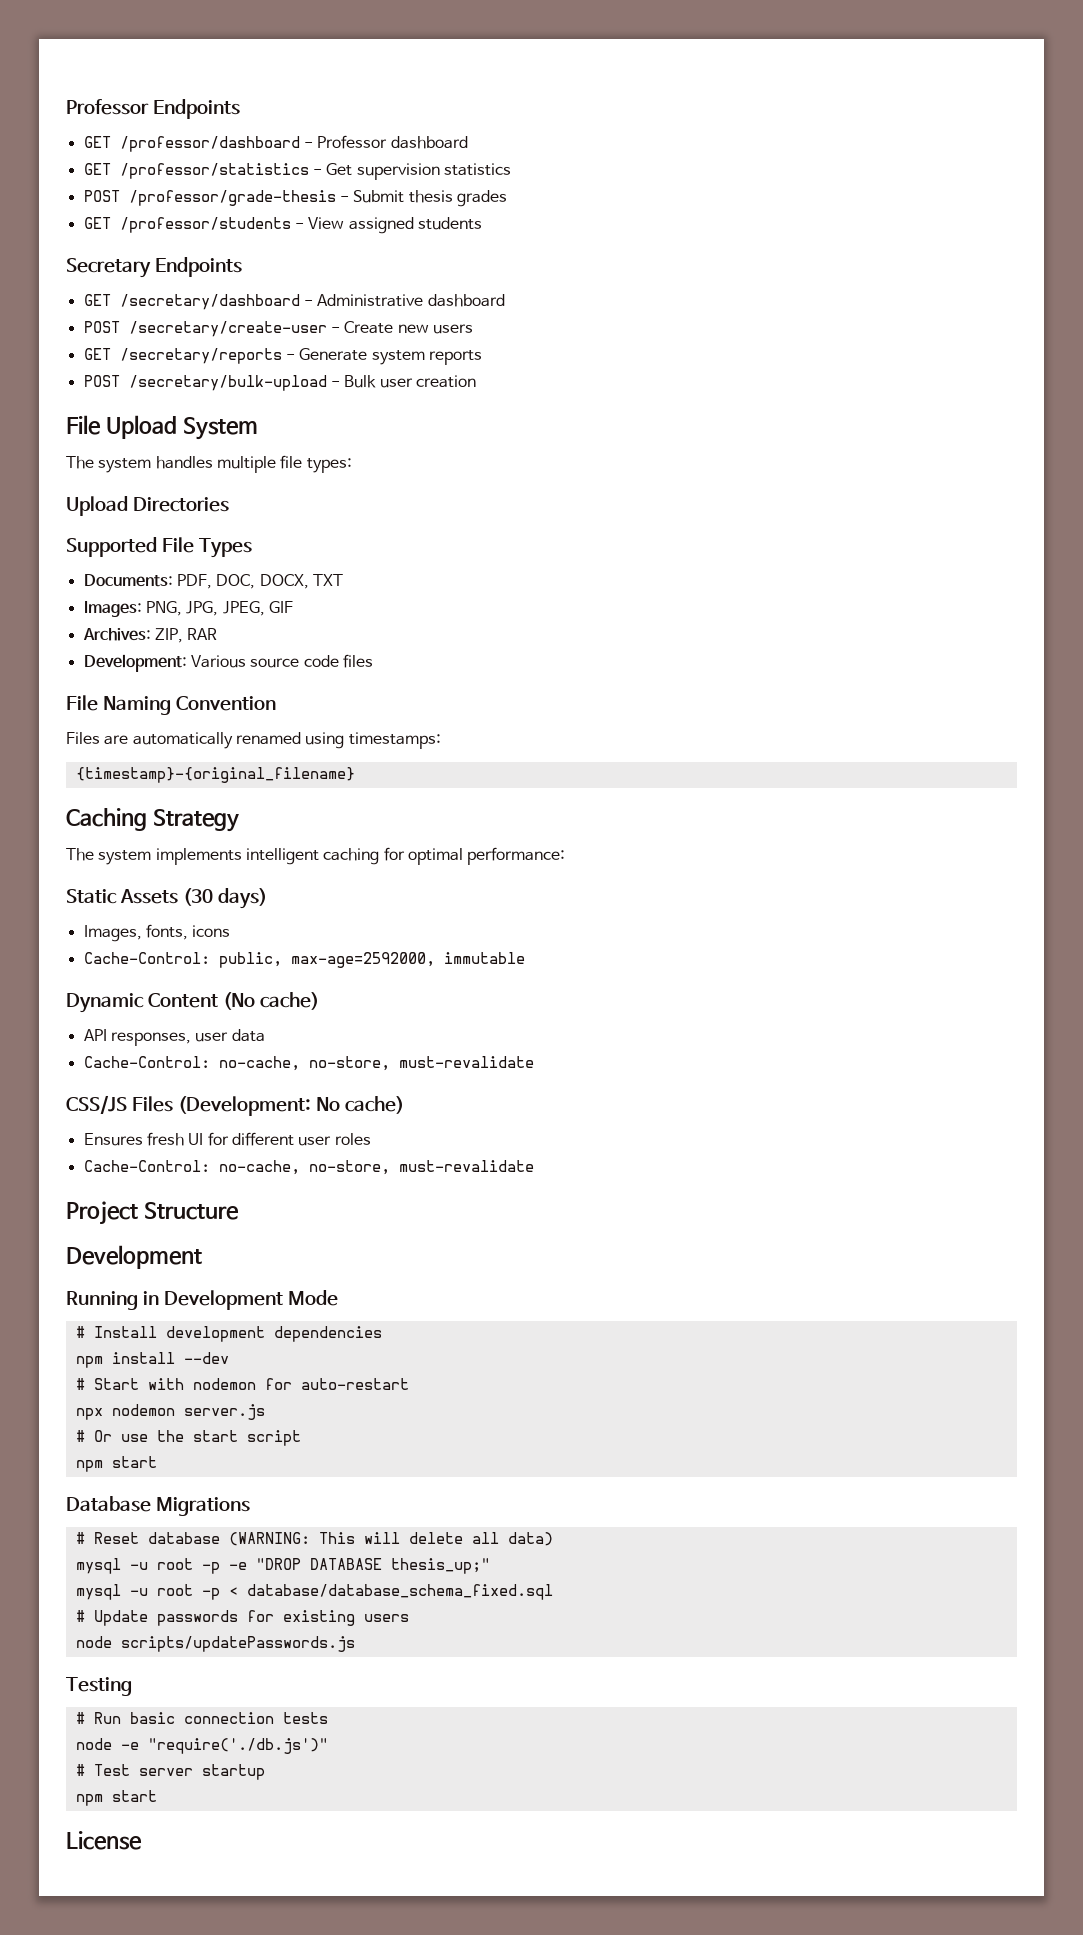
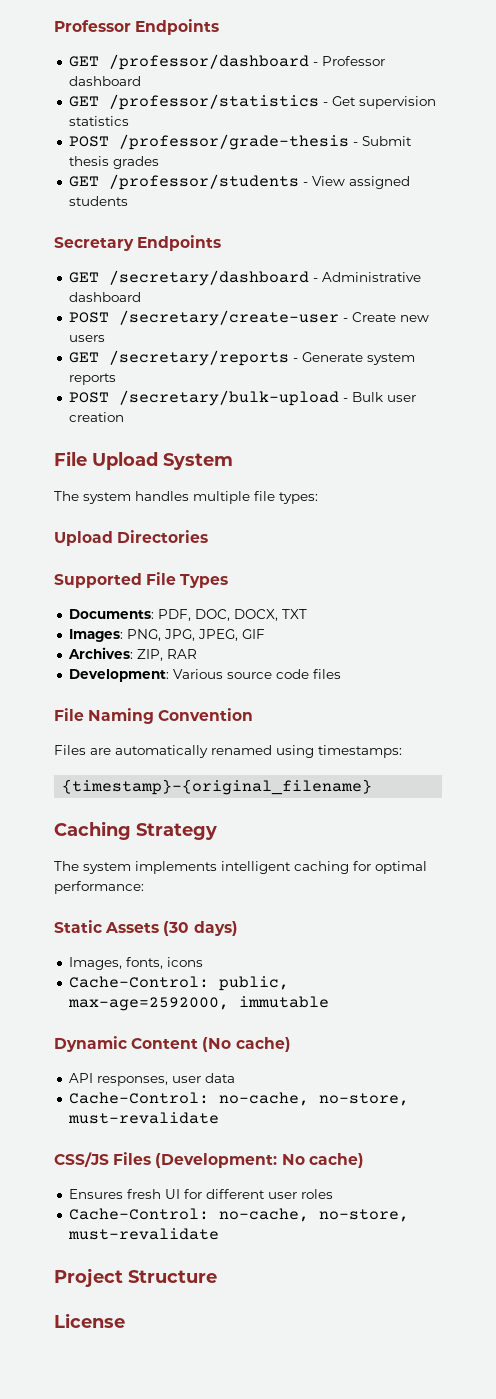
  Project Structure
- Development
- Running in Development Mode
- # Install development dependencies
- npm install --dev
- # Start with nodemon for auto-restart
- npx nodemon server.js
- # Or use the start script
- npm start
- Database Migrations
- # Reset database (WARNING: This will delete all data)
- mysql -u root -p -e "DROP DATABASE thesis_up;"
- mysql -u root -p < database/database_schema_fixed.sql
- # Update passwords for existing users
- node scripts/updatePasswords.js
- Testing
- # Run basic connection tests
- node -e "require('./db.js')"
- # Test server startup
- npm start

